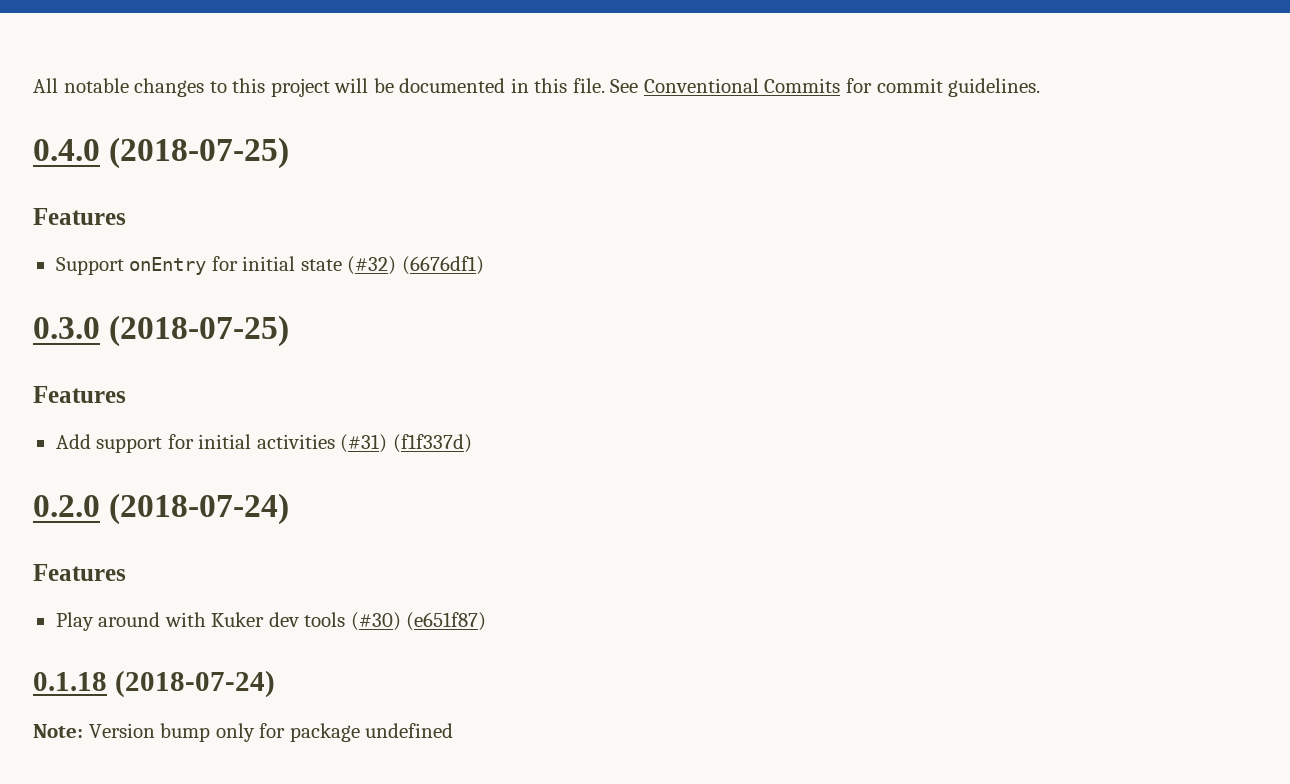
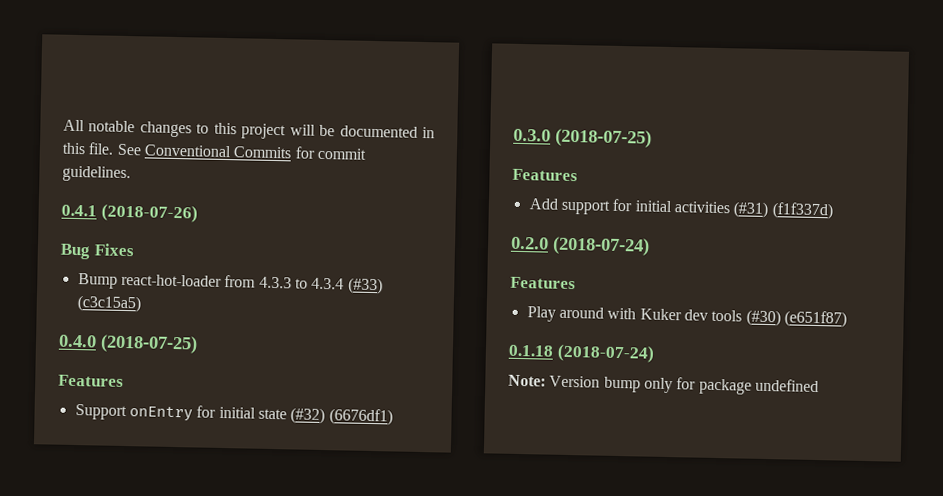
+ 0.4.1 (2018-07-26)
+ Bug Fixes
+ Bump react-hot-loader from 4.3.3 to 4.3.4 (#33) (c3c15a5)

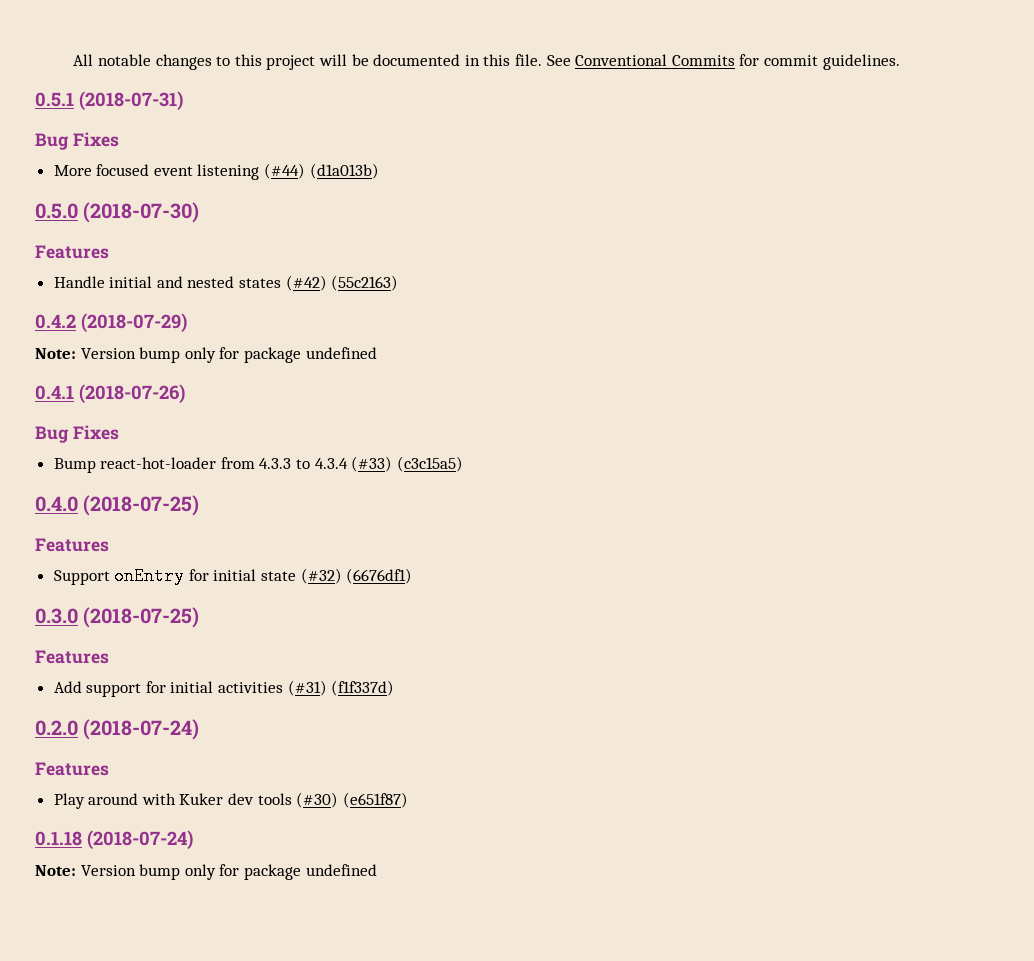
+ 0.5.1 (2018-07-31)
+ Bug Fixes
+ More focused event listening (#44) (d1a013b)
+ 0.5.0 (2018-07-30)
+ Features
+ Handle initial and nested states (#42) (55c2163)
+ 0.4.2 (2018-07-29)
+ Note: Version bump only for package undefined

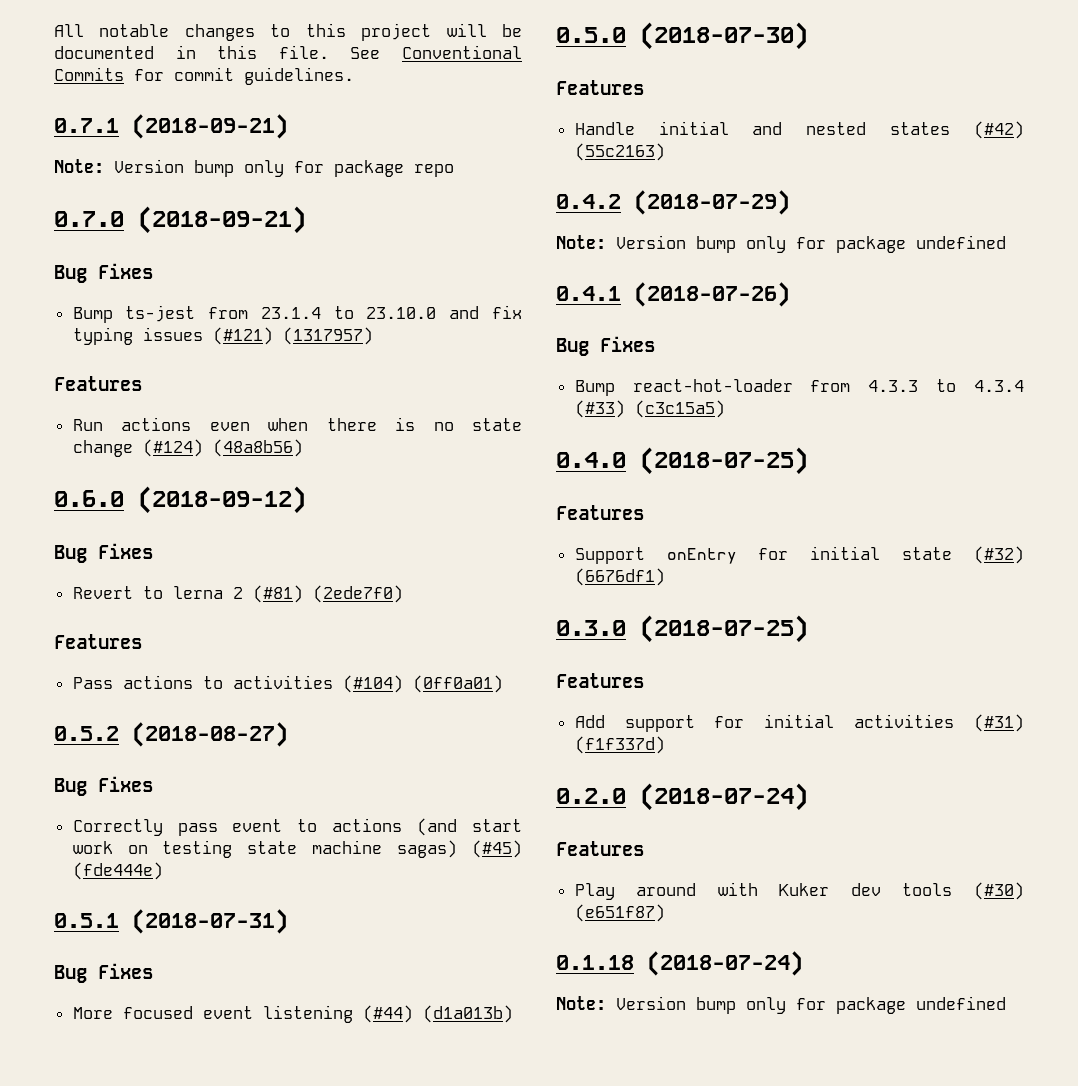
+ 0.7.1 (2018-09-21)
+ Note: Version bump only for package repo
+ 0.7.0 (2018-09-21)
+ Bug Fixes
+ Bump ts-jest from 23.1.4 to 23.10.0 and fix typing issues (#121) (1317957)
+ Features
+ Run actions even when there is no state change (#124) (48a8b56)
+ 0.6.0 (2018-09-12)
+ Bug Fixes
+ Revert to lerna 2 (#81) (2ede7f0)
+ Features
+ Pass actions to activities (#104) (0ff0a01)
+ 0.5.2 (2018-08-27)
+ Bug Fixes
+ Correctly pass event to actions (and start work on testing state machine sagas) (#45) (fde444e)

